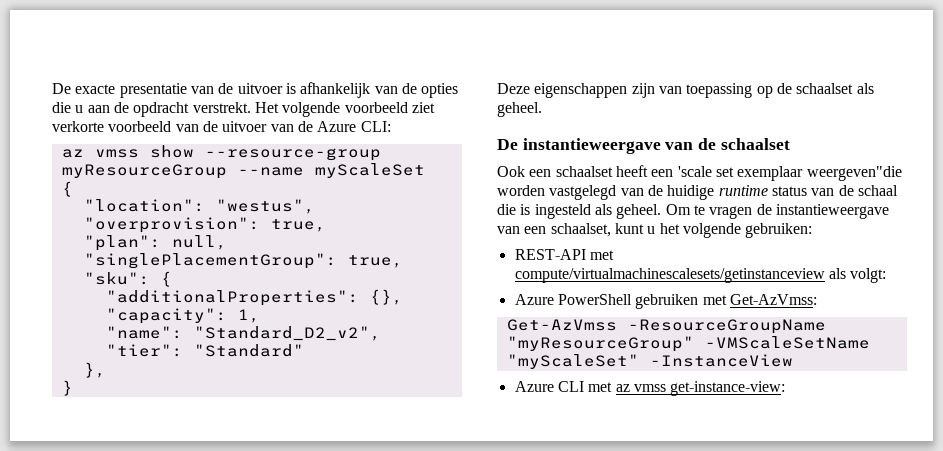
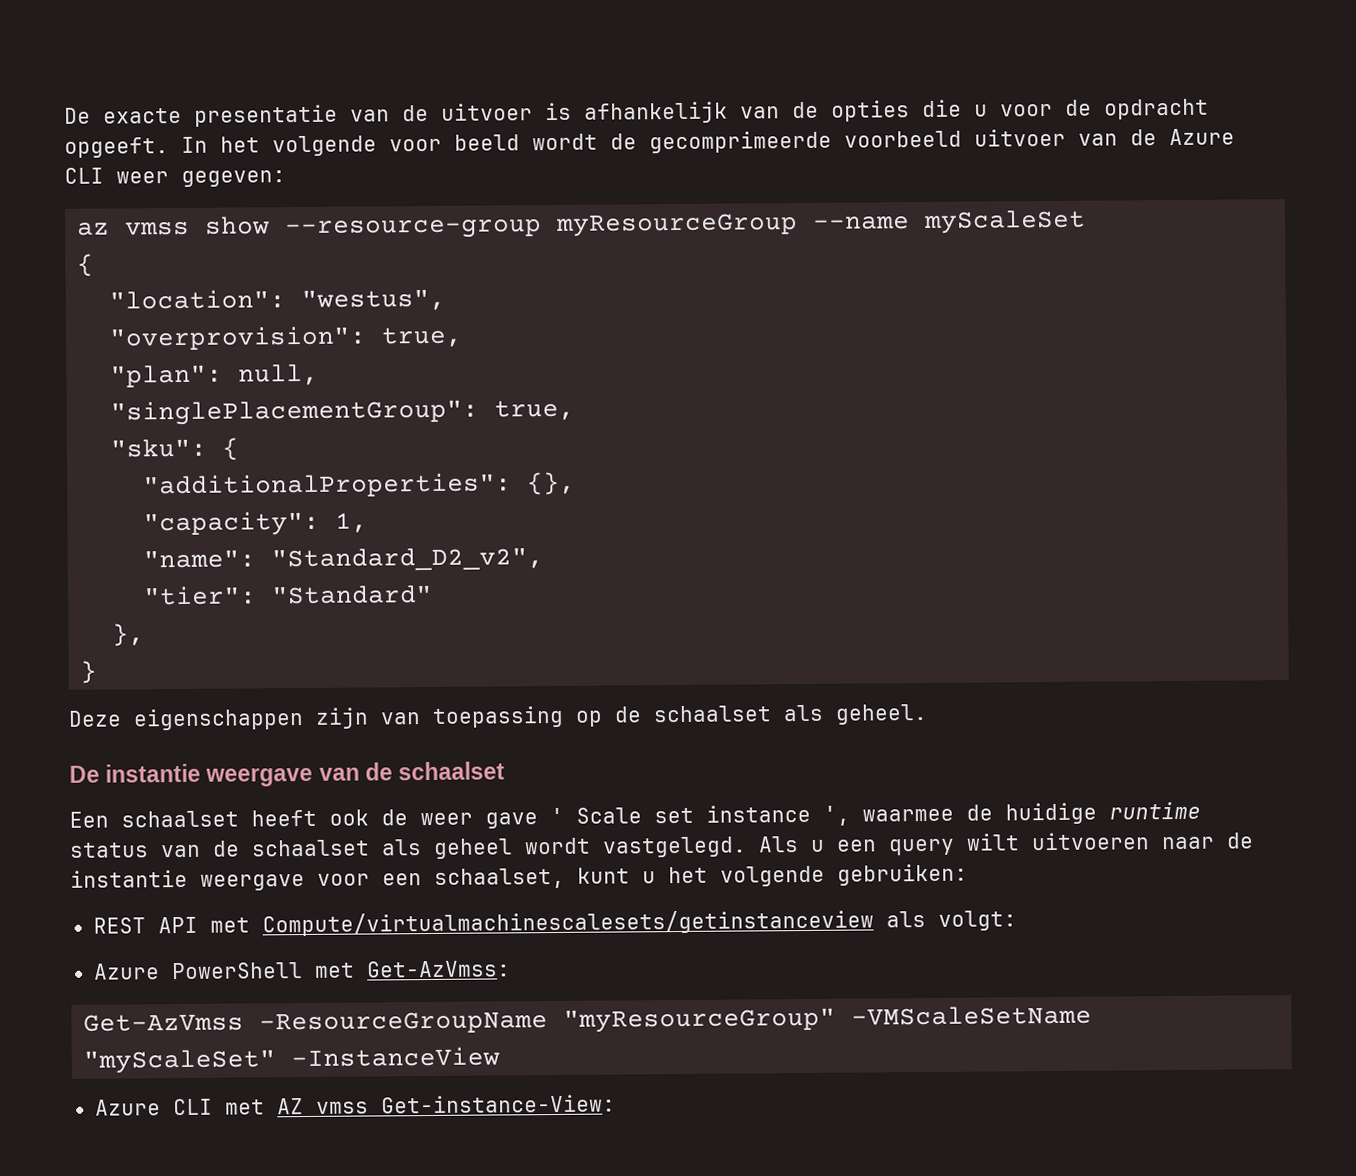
- De exacte presentatie van de uitvoer is afhankelijk van de opties die u aan de opdracht verstrekt. Het volgende voorbeeld ziet verkorte voorbeeld van de uitvoer van de Azure CLI:
+ De exacte presentatie van de uitvoer is afhankelijk van de opties die u voor de opdracht opgeeft. In het volgende voor beeld wordt de gecomprimeerde voorbeeld uitvoer van de Azure CLI weer gegeven:
- De instantieweergave van de schaalset
+ De instantie weergave van de schaalset
- Ook een schaalset heeft een 'scale set exemplaar weergeven"die worden vastgelegd van de huidige runtime status van de schaal die is ingesteld als geheel. Om te vragen de instantieweergave van een schaalset, kunt u het volgende gebruiken:
+ Een schaalset heeft ook de weer gave ' Scale set instance ', waarmee de huidige runtime status van de schaalset als geheel wordt vastgelegd. Als u een query wilt uitvoeren naar de instantie weergave voor een schaalset, kunt u het volgende gebruiken:
- REST-API met compute/virtualmachinescalesets/getinstanceview als volgt:
+ REST API met Compute/virtualmachinescalesets/getinstanceview als volgt:
- Azure PowerShell gebruiken met Get-AzVmss:
+ Azure PowerShell met Get-AzVmss:
- Azure CLI met az vmss get-instance-view:
+ Azure CLI met AZ vmss Get-instance-View:

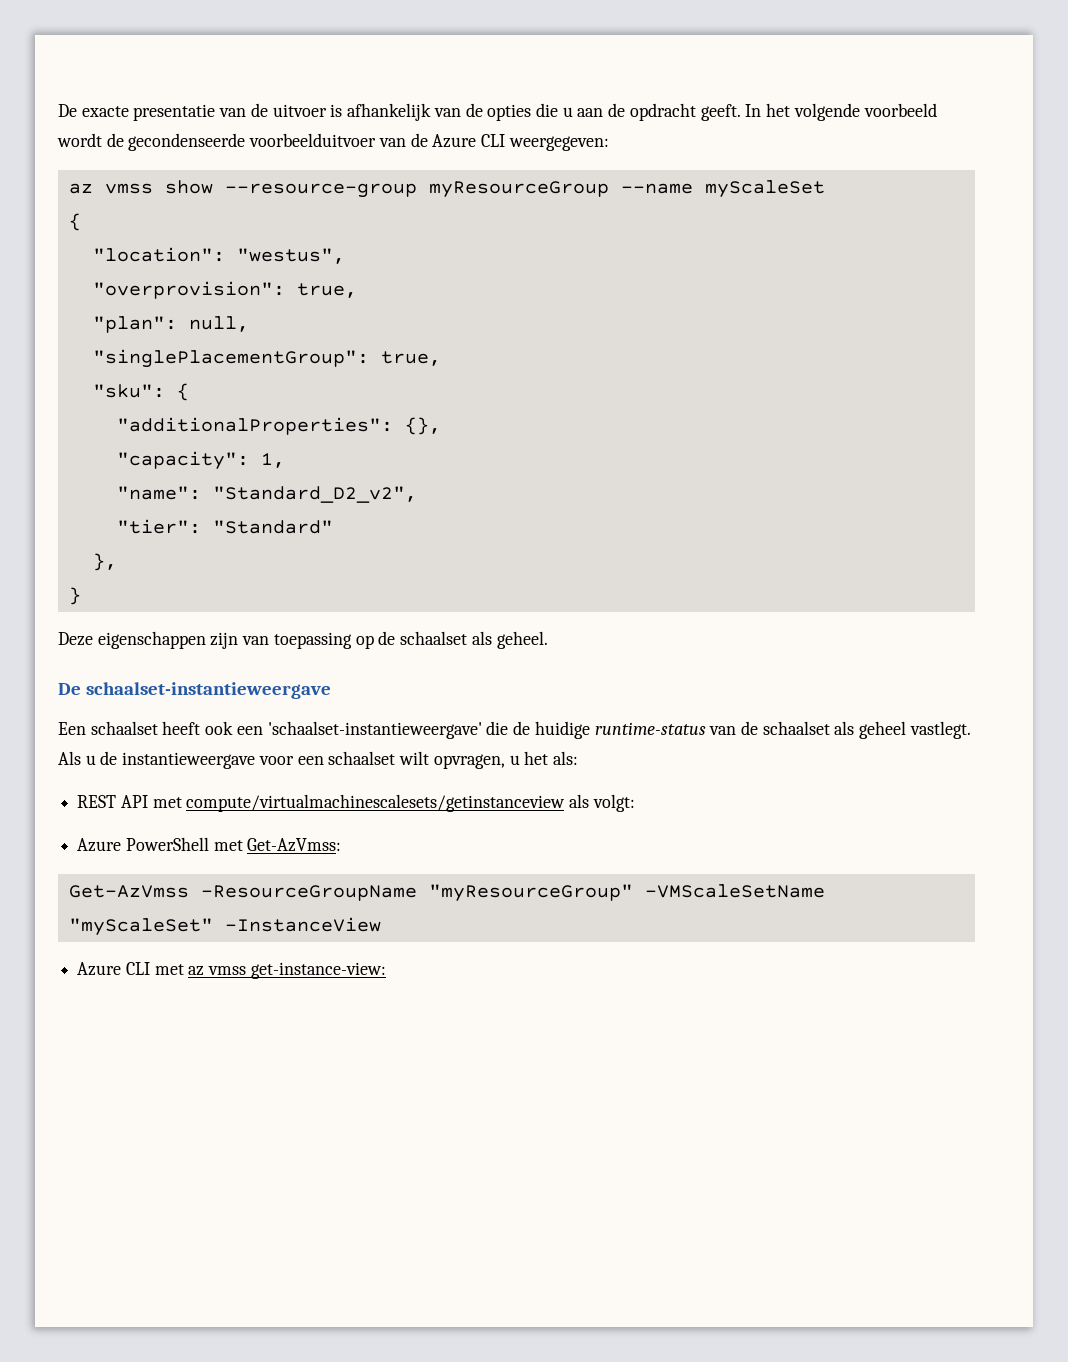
- De exacte presentatie van de uitvoer is afhankelijk van de opties die u voor de opdracht opgeeft.
+ De exacte presentatie van de uitvoer is afhankelijk van de opties die u aan de opdracht geeft.
- In het volgende voor beeld wordt de gecomprimeerde voorbeeld uitvoer van de Azure CLI weer gegeven:
+ In het volgende voorbeeld wordt de gecondenseerde voorbeelduitvoer van de Azure CLI weergegeven:
- De instantie weergave van de schaalset
+ De schaalset-instantieweergave
- Een schaalset heeft ook de weer gave ' Scale set instance ', waarmee de huidige runtime status van de schaalset als geheel wordt vastgelegd. Als u een query wilt uitvoeren naar de instantie weergave voor een schaalset, kunt u het volgende gebruiken:
+ Een schaalset heeft ook een 'schaalset-instantieweergave' die de huidige runtime-status van de schaalset als geheel vastlegt. Als u de instantieweergave voor een schaalset wilt opvragen, u het als:
- REST API met Compute/virtualmachinescalesets/getinstanceview als volgt:
+ REST API met compute/virtualmachinescalesets/getinstanceview als volgt:
- Azure CLI met AZ vmss Get-instance-View:
+ Azure CLI met az vmss get-instance-view:

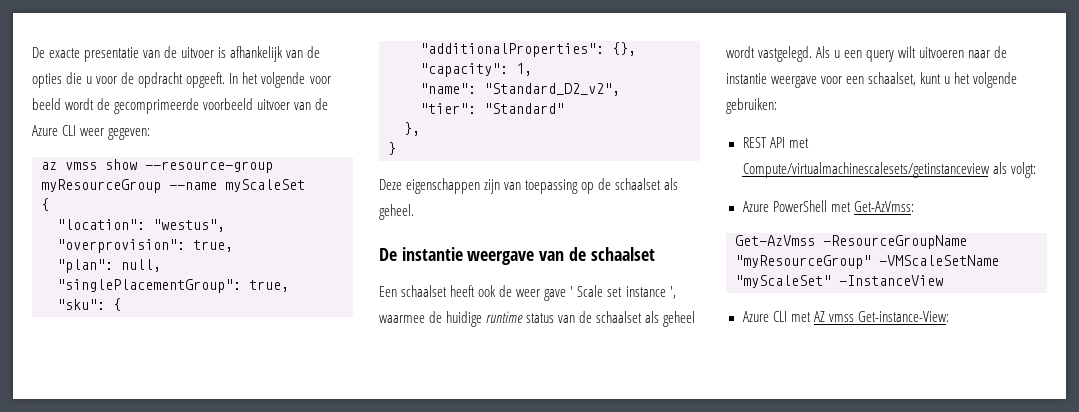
- De exacte presentatie van de uitvoer is afhankelijk van de opties die u aan de opdracht geeft.
+ De exacte presentatie van de uitvoer is afhankelijk van de opties die u voor de opdracht opgeeft.
- In het volgende voorbeeld wordt de gecondenseerde voorbeelduitvoer van de Azure CLI weergegeven:
+ In het volgende voor beeld wordt de gecomprimeerde voorbeeld uitvoer van de Azure CLI weer gegeven:
- De schaalset-instantieweergave
+ De instantie weergave van de schaalset
- Een schaalset heeft ook een 'schaalset-instantieweergave' die de huidige runtime-status van de schaalset als geheel vastlegt. Als u de instantieweergave voor een schaalset wilt opvragen, u het als:
+ Een schaalset heeft ook de weer gave ' Scale set instance ', waarmee de huidige runtime status van de schaalset als geheel wordt vastgelegd. Als u een query wilt uitvoeren naar de instantie weergave voor een schaalset, kunt u het volgende gebruiken:
- REST API met compute/virtualmachinescalesets/getinstanceview als volgt:
+ REST API met Compute/virtualmachinescalesets/getinstanceview als volgt:
- Azure CLI met az vmss get-instance-view:
+ Azure CLI met AZ vmss Get-instance-View:

